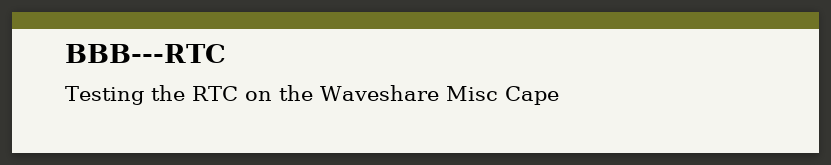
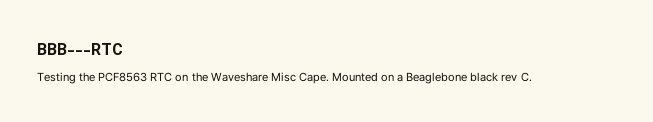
- Testing the RTC on the Waveshare Misc Cape
+ Testing the PCF8563 RTC on the Waveshare Misc Cape. Mounted on a Beaglebone black rev C.

